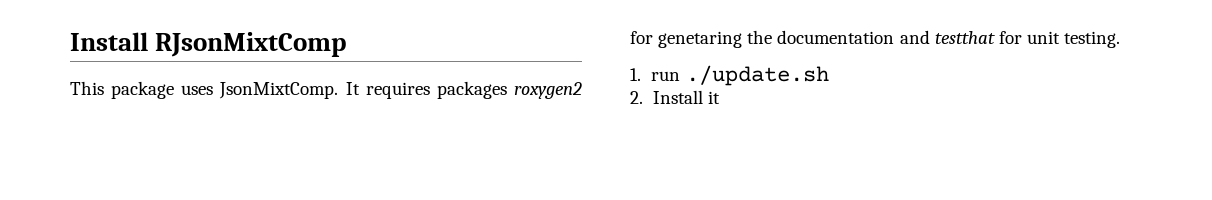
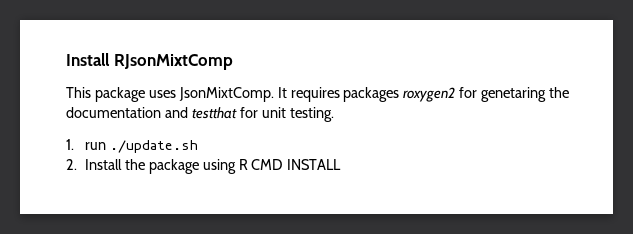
- 2. Install it
+ 2. Install the package using R CMD INSTALL

